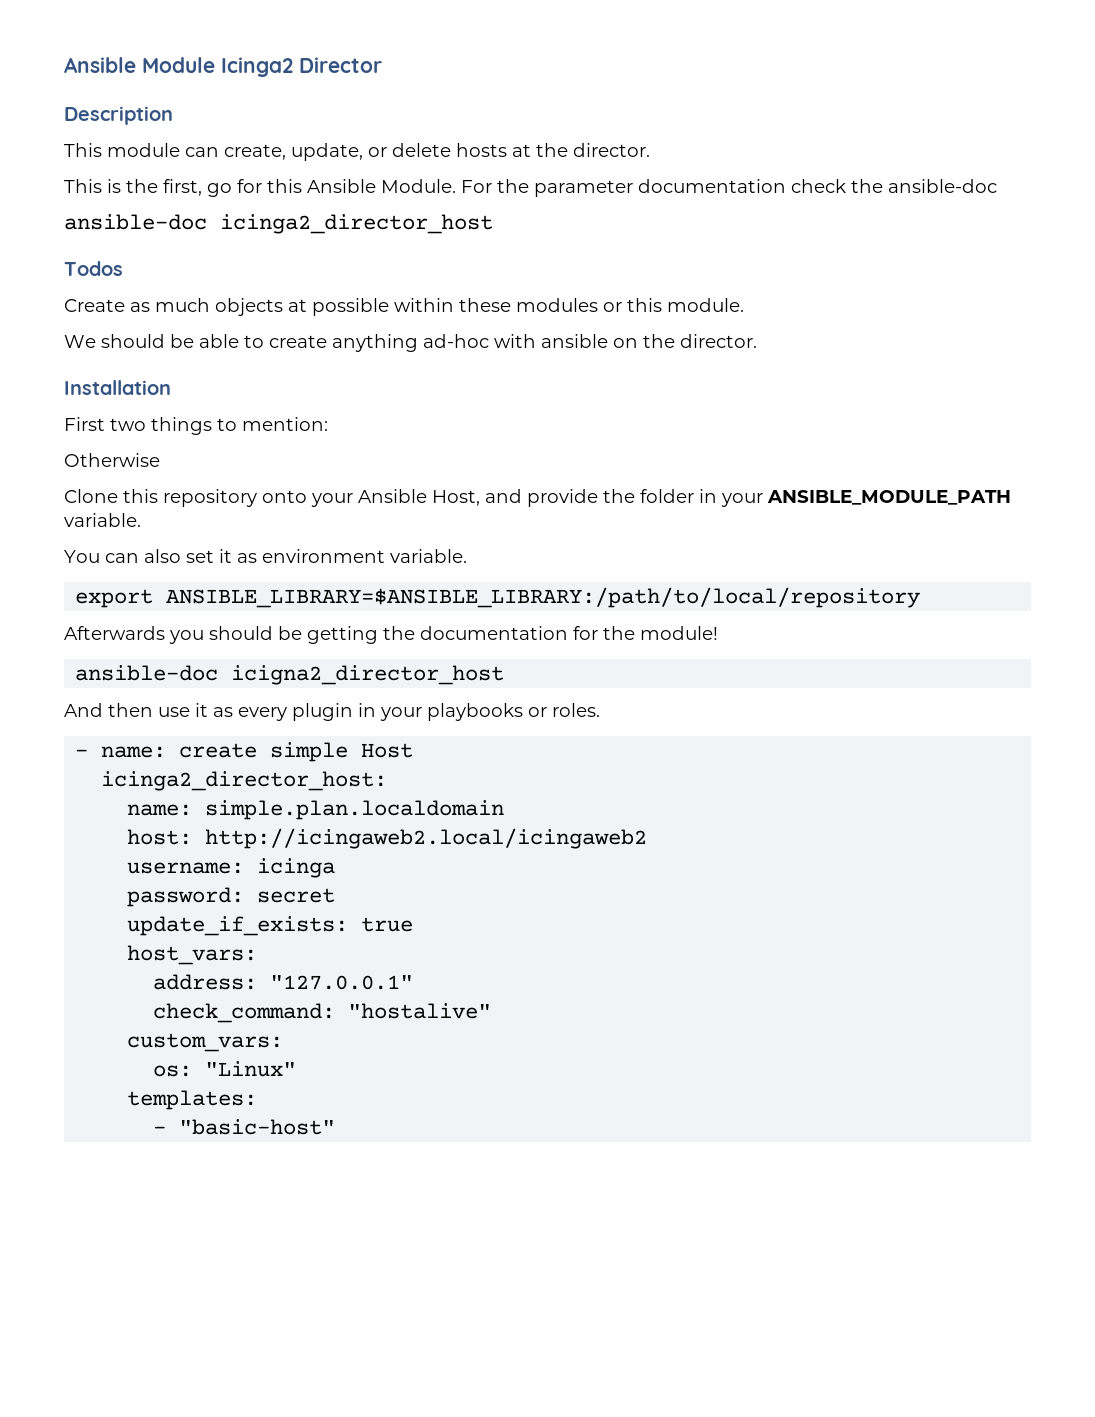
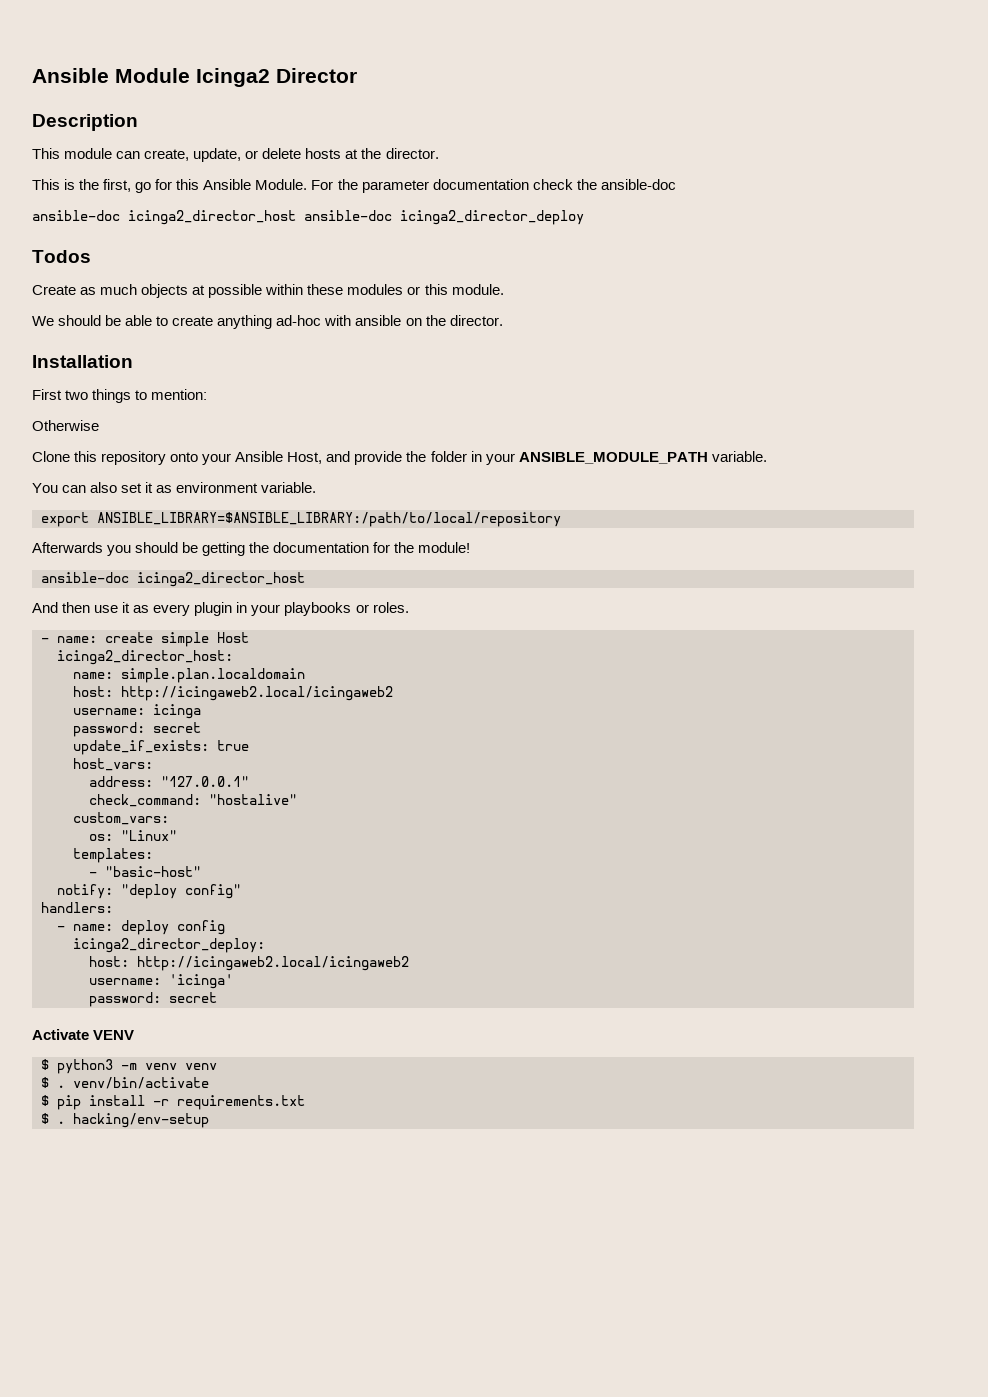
- ansible-doc icinga2_director_host
+ ansible-doc icinga2_director_host ansible-doc icinga2_director_deploy
  Afterwards you should be getting the documentation for the module!
- ansible-doc icigna2_director_host
+ ansible-doc icinga2_director_host
+ notify: "deploy config"
+ handlers:
+ - name: deploy config
+ icinga2_director_deploy:
+ host: http://icingaweb2.local/icingaweb2
+ username: 'icinga'
+ password: secret
+ Activate VENV
+ $ python3 -m venv venv
+ $ . venv/bin/activate
+ $ pip install -r requirements.txt
+ $ . hacking/env-setup

